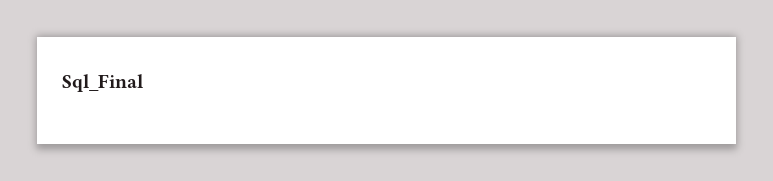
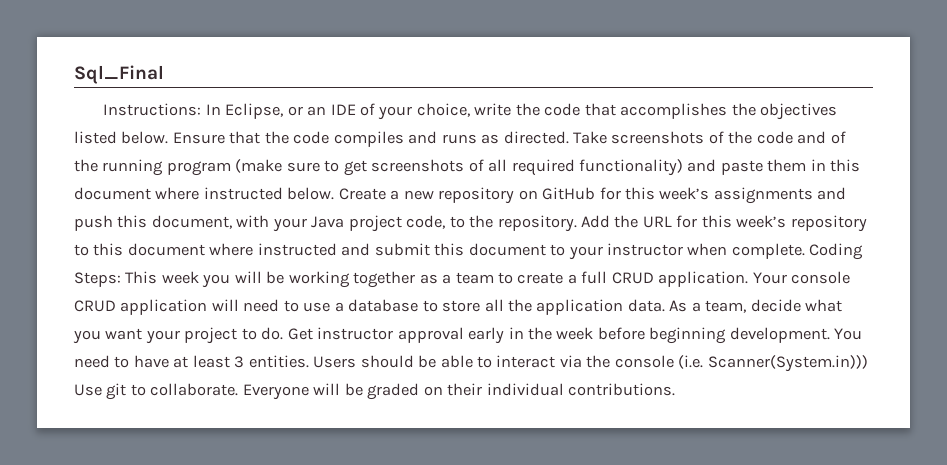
+ Instructions: In Eclipse, or an IDE of your choice, write the code that accomplishes the objectives listed below. Ensure that the code compiles and runs as directed. Take screenshots of the code and of the running program (make sure to get screenshots of all required functionality) and paste them in this document where instructed below. Create a new repository on GitHub for this week’s assignments and push this document, with your Java project code, to the repository. Add the URL for this week’s repository to this document where instructed and submit this document to your instructor when complete. Coding Steps: This week you will be working together as a team to create a full CRUD application. Your console CRUD application will need to use a database to store all the application data. As a team, decide what you want your project to do. Get instructor approval early in the week before beginning development. You need to have at least 3 entities. Users should be able to interact via the console (i.e. Scanner(System.in))) Use git to collaborate. Everyone will be graded on their individual contributions.

